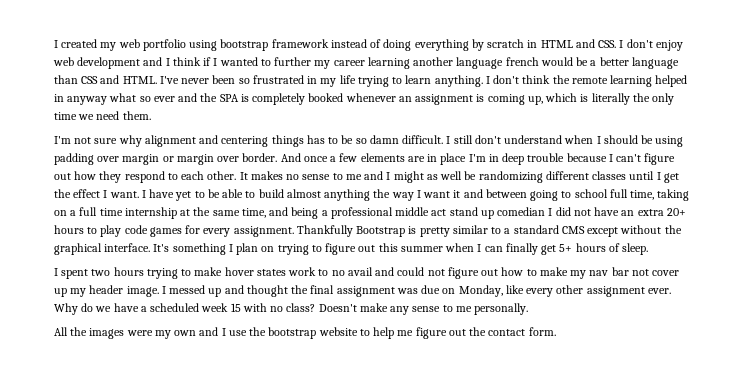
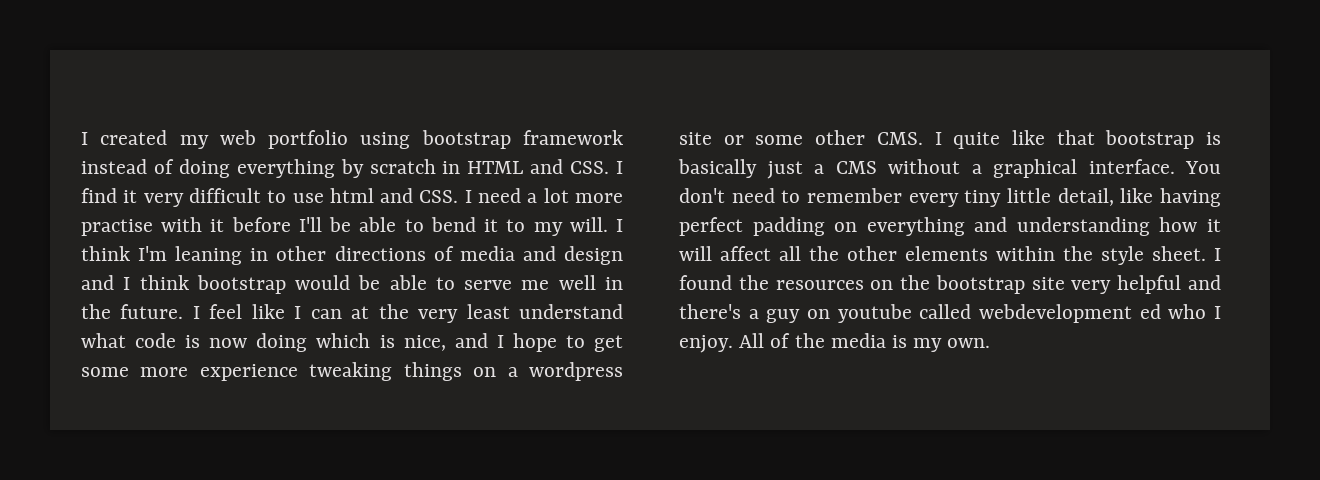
- I created my web portfolio using bootstrap framework instead of doing everything by scratch in HTML and CSS. I don't enjoy web development and I think if I wanted to further my career learning another language french would be a better language than CSS and HTML. I've never been so frustrated in my life trying to learn anything. I don't think the remote learning helped in anyway what so ever and the SPA is completely booked whenever an assignment is coming up, which is literally the only time we need them.
- I'm not sure why alignment and centering things has to be so damn difficult. I still don't understand when I should be using padding over margin or margin over border. And once a few elements are in place I'm in deep trouble because I can't figure out how they respond to each other. It makes no sense to me and I might as well be randomizing different classes until I get the effect I want. I have yet to be able to build almost anything the way I want it and between going to school full time, taking on a full time internship at the same time, and being a professional middle act stand up comedian I did not have an extra 20+ hours to play code games for every assignment. Thankfully Bootstrap is pretty similar to a standard CMS except without the graphical interface. It's something I plan on trying to figure out this summer when I can finally get 5+ hours of sleep.
- I spent two hours trying to make hover states work to no avail and could not figure out how to make my nav bar not cover up my header image. I messed up and thought the final assignment was due on Monday, like every other assignment ever. Why do we have a scheduled week 15 with no class? Doesn't make any sense to me personally.
- All the images were my own and I use the bootstrap website to help me figure out the contact form.
+ I created my web portfolio using bootstrap framework instead of doing everything by scratch in HTML and CSS. I find it very difficult to use html and CSS. I need a lot more practise with it before I'll be able to bend it to my will. I think I'm leaning in other directions of media and design and I think bootstrap would be able to serve me well in the future. I feel like I can at the very least understand what code is now doing which is nice, and I hope to get some more experience tweaking things on a wordpress site or some other CMS. I quite like that bootstrap is basically just a CMS without a graphical interface. You don't need to remember every tiny little detail, like having perfect padding on everything and understanding how it will affect all the other elements within the style sheet. I found the resources on the bootstrap site very helpful and there's a guy on youtube called webdevelopment ed who I enjoy. All of the media is my own.

